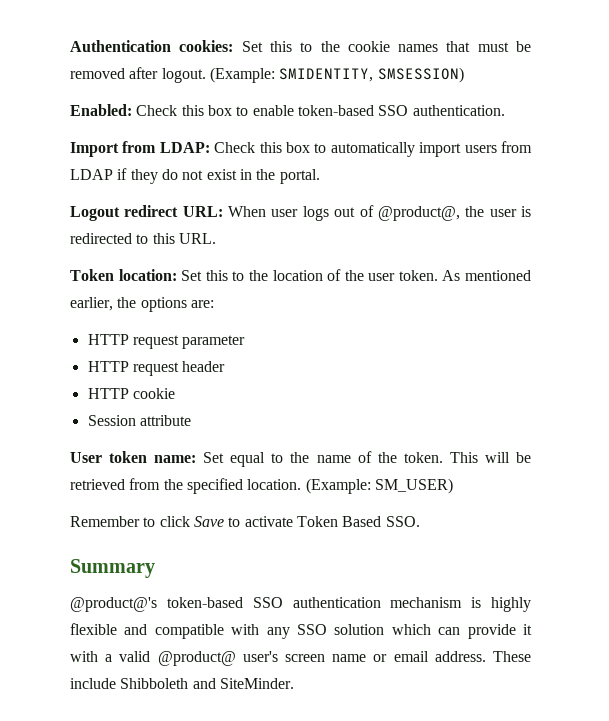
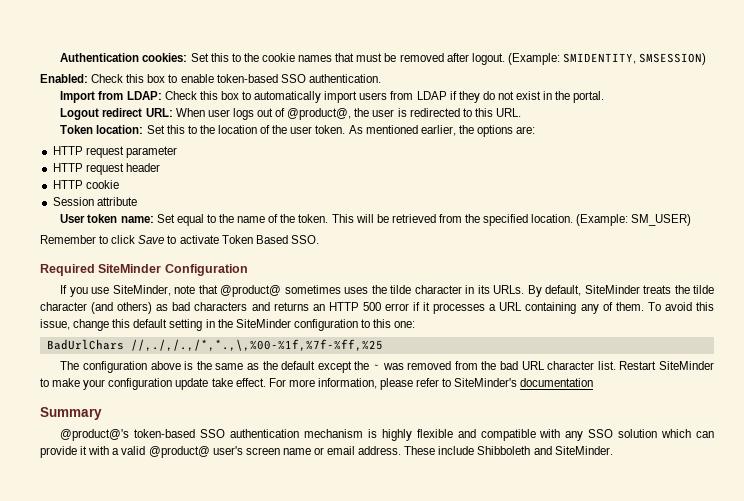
+ Required SiteMinder Configuration
+ If you use SiteMinder, note that @product@ sometimes uses the tilde character in its URLs. By default, SiteMinder treats the tilde character (and others) as bad characters and returns an HTTP 500 error if it processes a URL containing any of them. To avoid this issue, change this default setting in the SiteMinder configuration to this one:
+ BadUrlChars //,./,/.,/*,*.,\,%00-%1f,%7f-%ff,%25
+ The configuration above is the same as the default except the ~ was removed from the bad URL character list. Restart SiteMinder to make your configuration update take effect. For more information, please refer to SiteMinder's documentation

